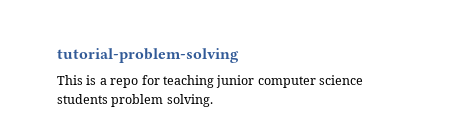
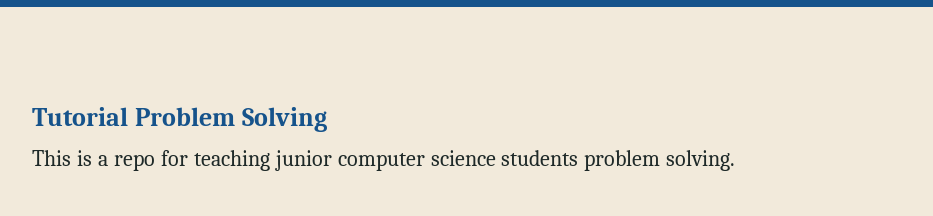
- tutorial-problem-solving
+ Tutorial Problem Solving

